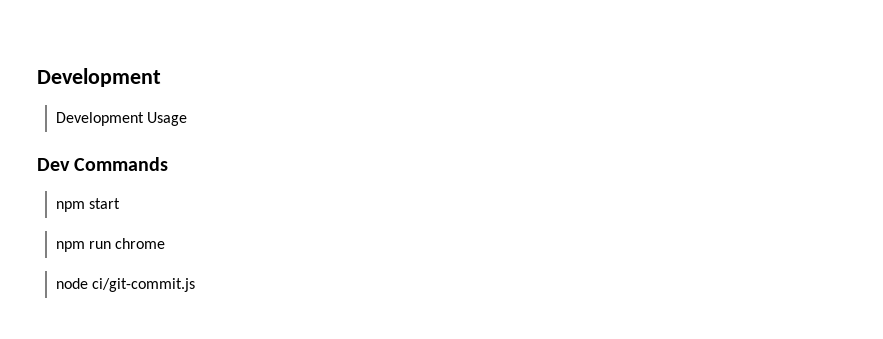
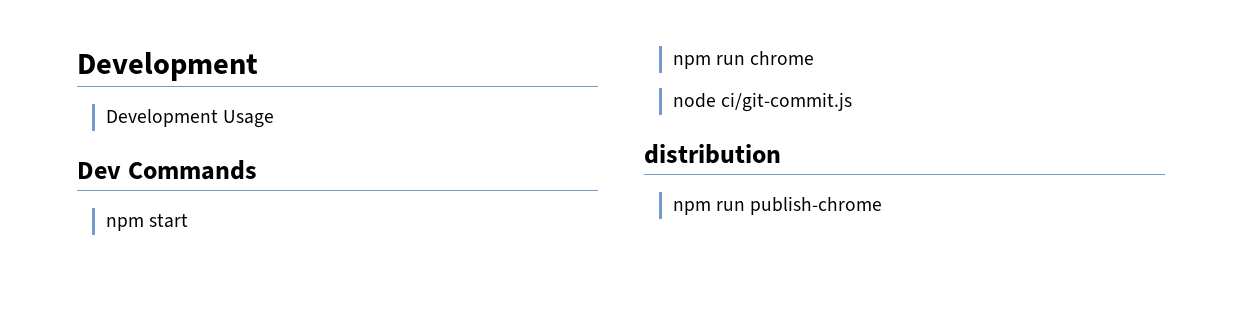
+ distribution
+ npm run publish-chrome

